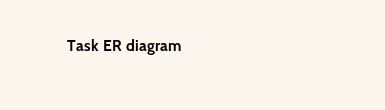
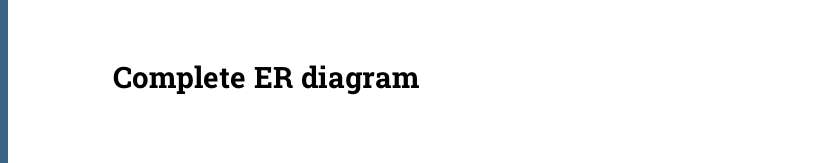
- Task ER diagram
+ Complete ER diagram

